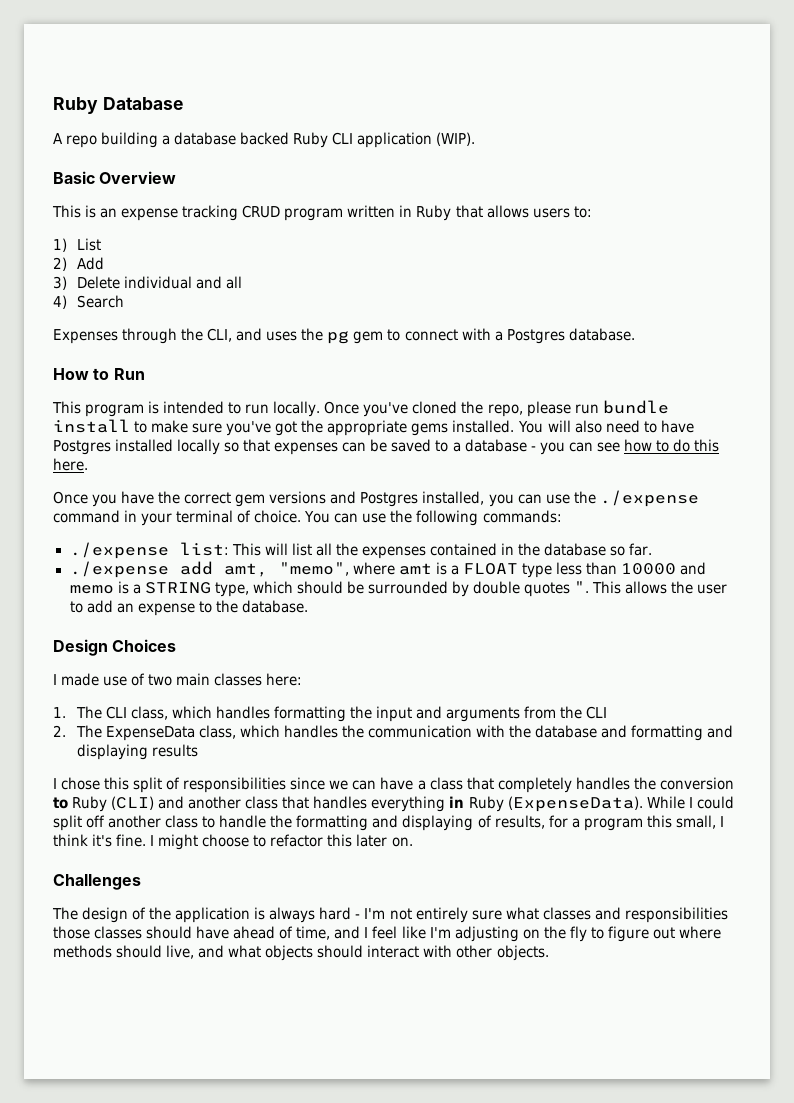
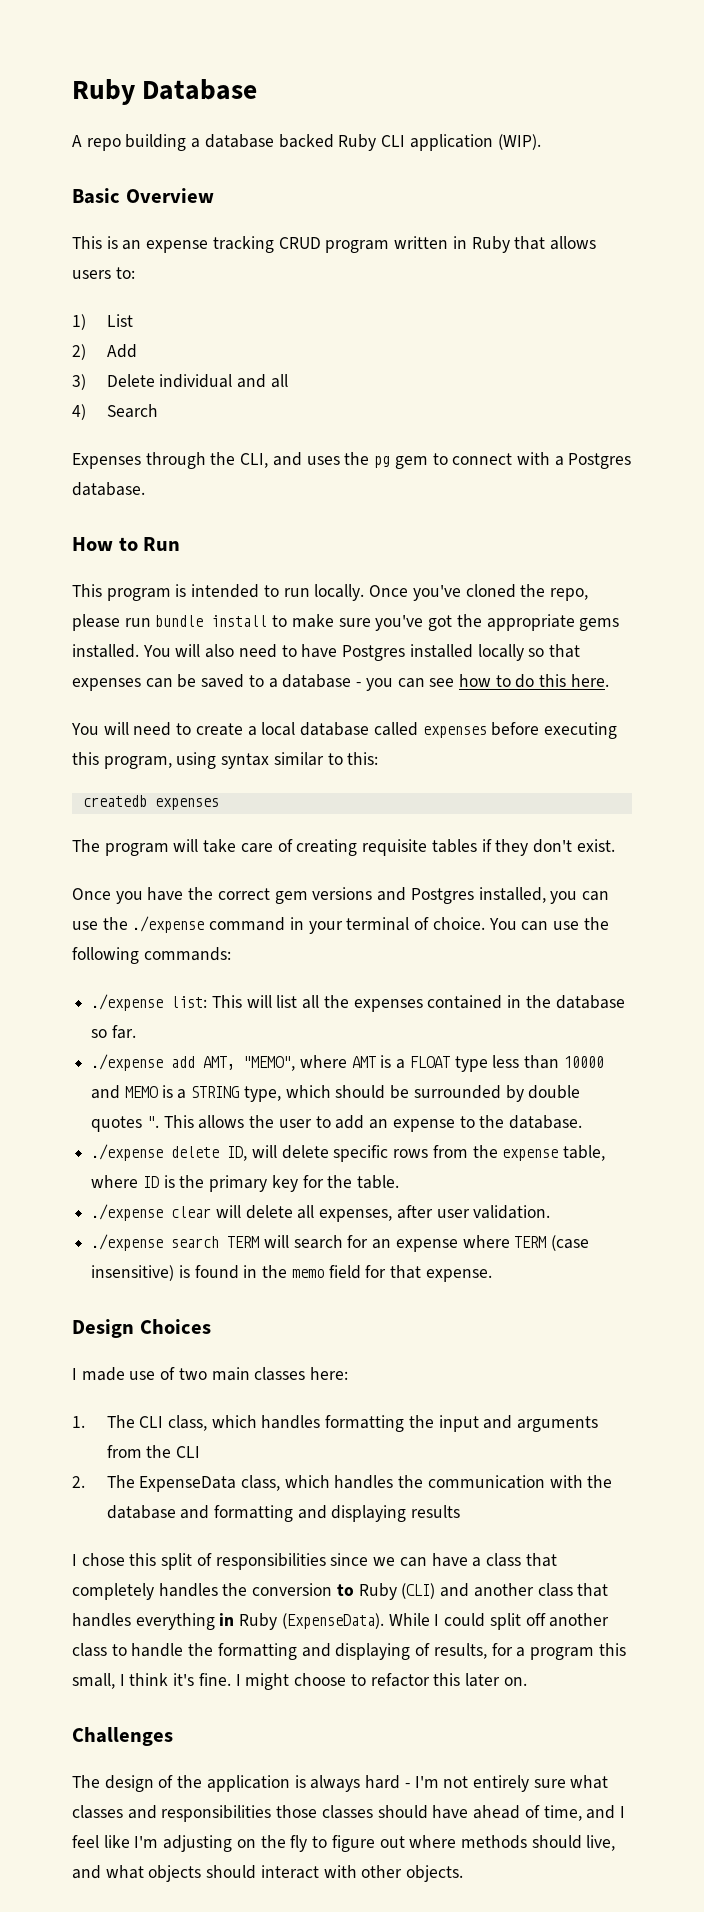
+ You will need to create a local database called expenses before executing this program, using syntax similar to this:
+ createdb expenses
+ The program will take care of creating requisite tables if they don't exist.
- ./expense add amt, "memo", where amt is a FLOAT type less than 10000 and memo is a STRING type, which should be surrounded by double quotes ".
+ ./expense add AMT, "MEMO", where AMT is a FLOAT type less than 10000 and MEMO is a STRING type, which should be surrounded by double quotes ".
+ ./expense delete ID, will delete specific rows from the expense table, where ID is the primary key for the table.
+ ./expense clear will delete all expenses, after user validation.
+ ./expense search TERM will search for an expense where TERM (case insensitive) is found in the memo field for that expense.

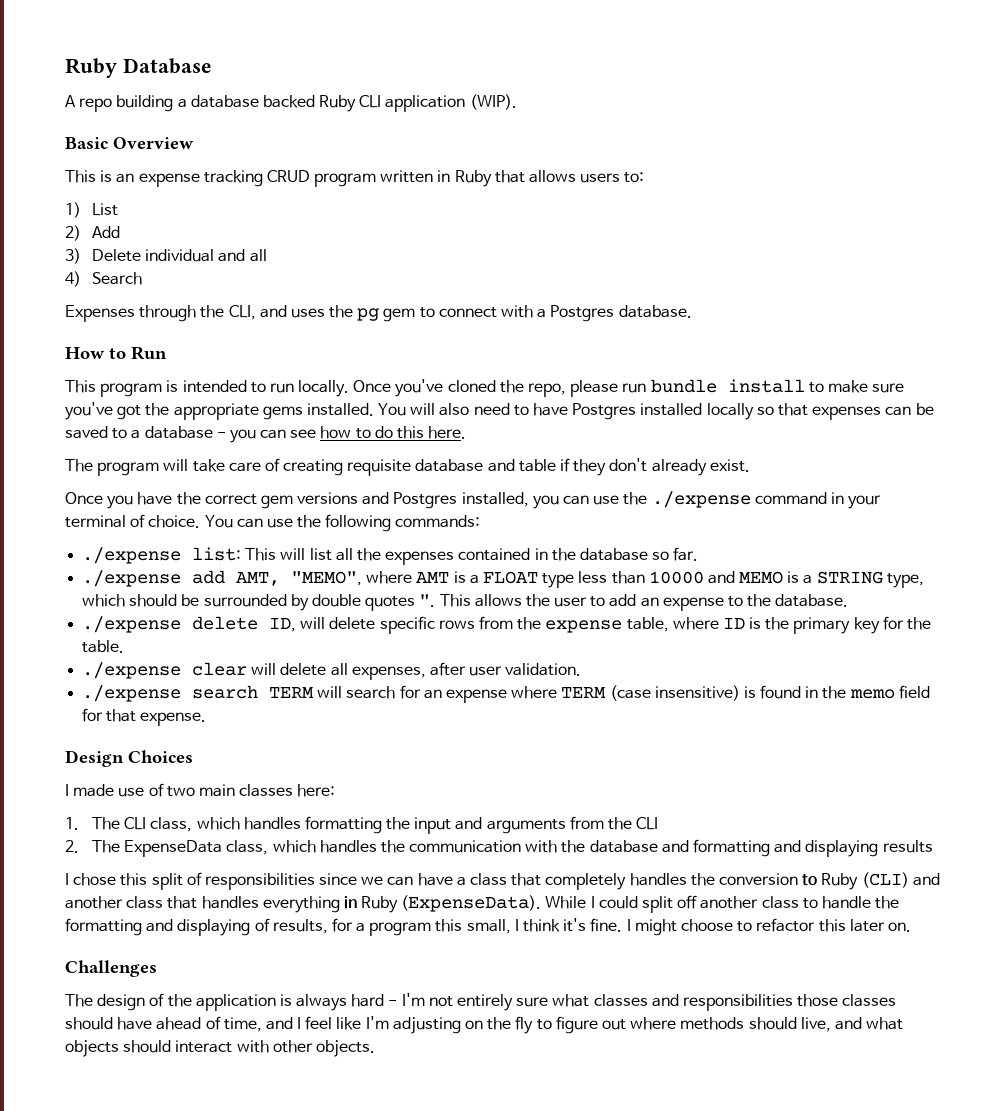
- You will need to create a local database called expenses before executing this program, using syntax similar to this:
- createdb expenses
- The program will take care of creating requisite tables if they don't exist.
+ The program will take care of creating requisite database and table if they don't already exist.

